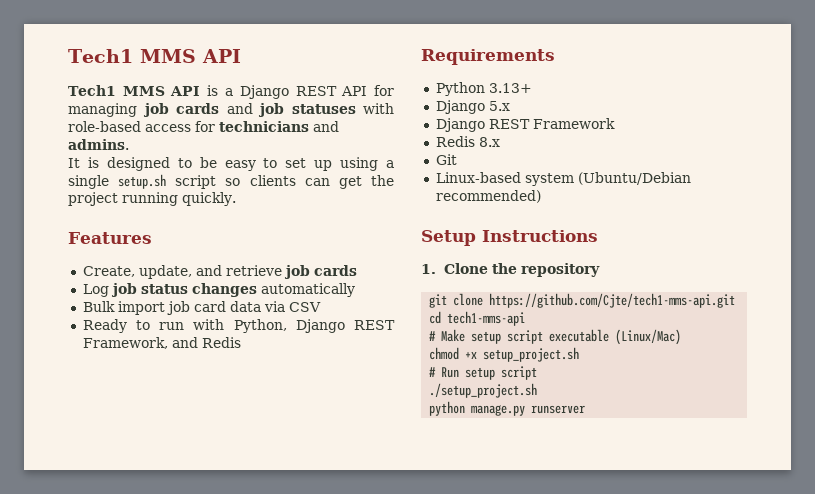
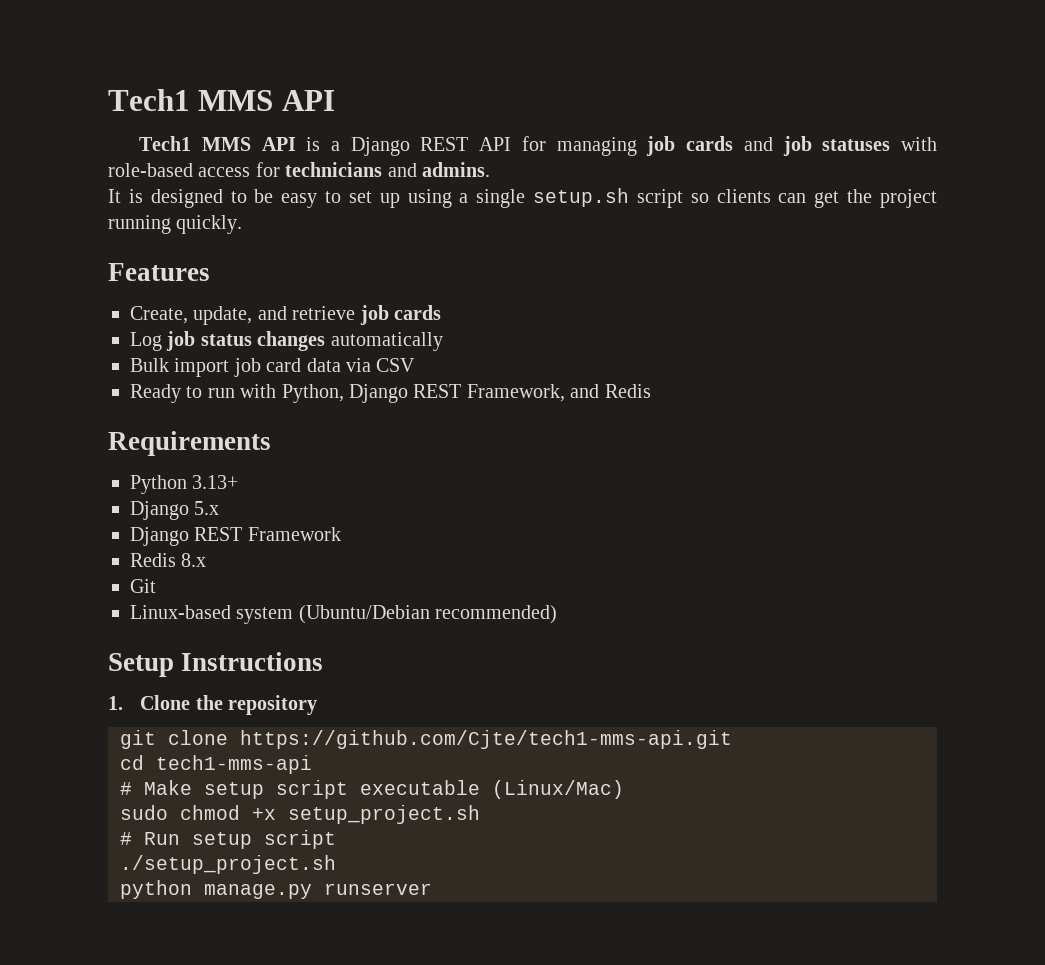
- chmod +x setup_project.sh
+ sudo chmod +x setup_project.sh

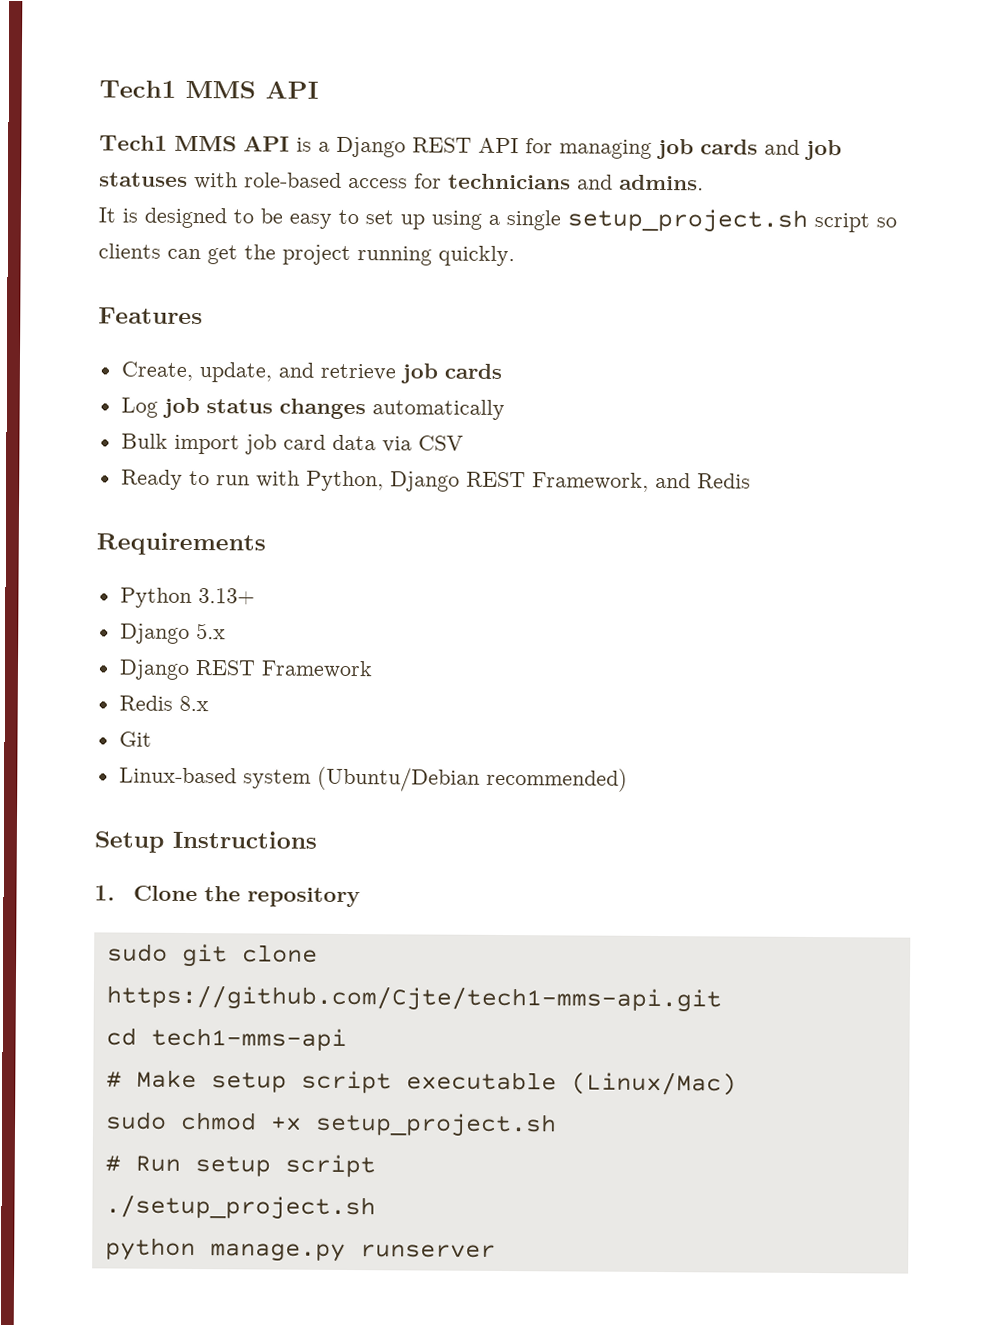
- It is designed to be easy to set up using a single setup.sh script so clients can get the project running quickly.
+ It is designed to be easy to set up using a single setup_project.sh script so clients can get the project running quickly.
- git clone https://github.com/Cjte/tech1-mms-api.git
+ sudo git clone https://github.com/Cjte/tech1-mms-api.git

